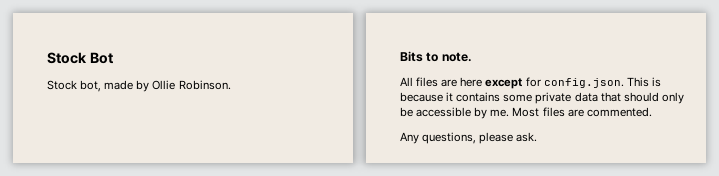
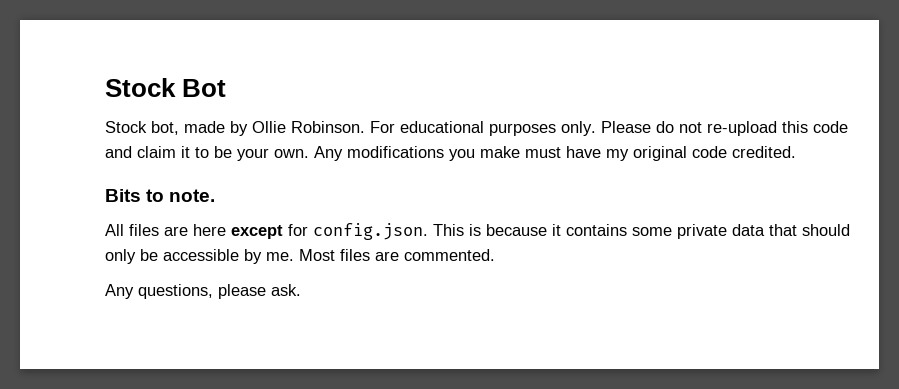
+ For educational purposes only. Please do not re-upload this code and claim it to be your own. Any modifications you make must have my original code credited.

